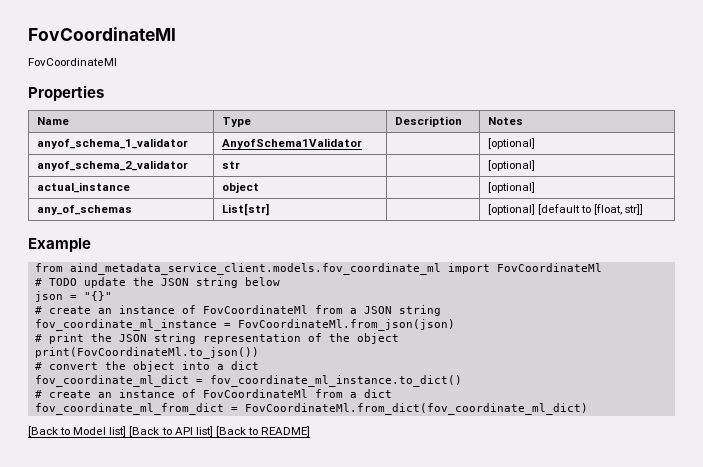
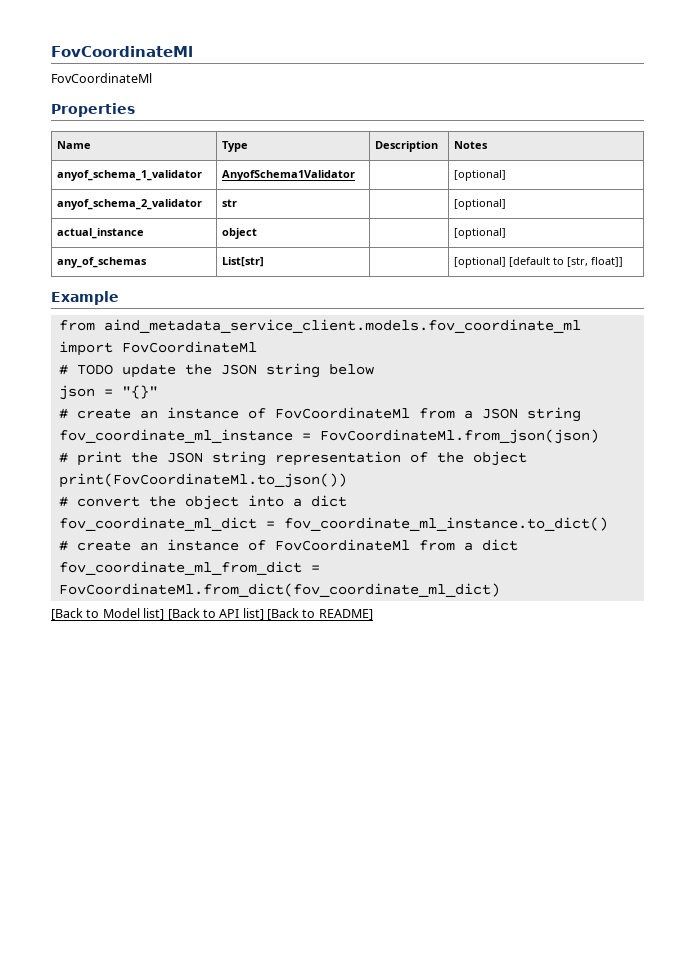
- any_of_schemas | List[str] | | [optional] [default to [float, str]]
+ any_of_schemas | List[str] | | [optional] [default to [str, float]]

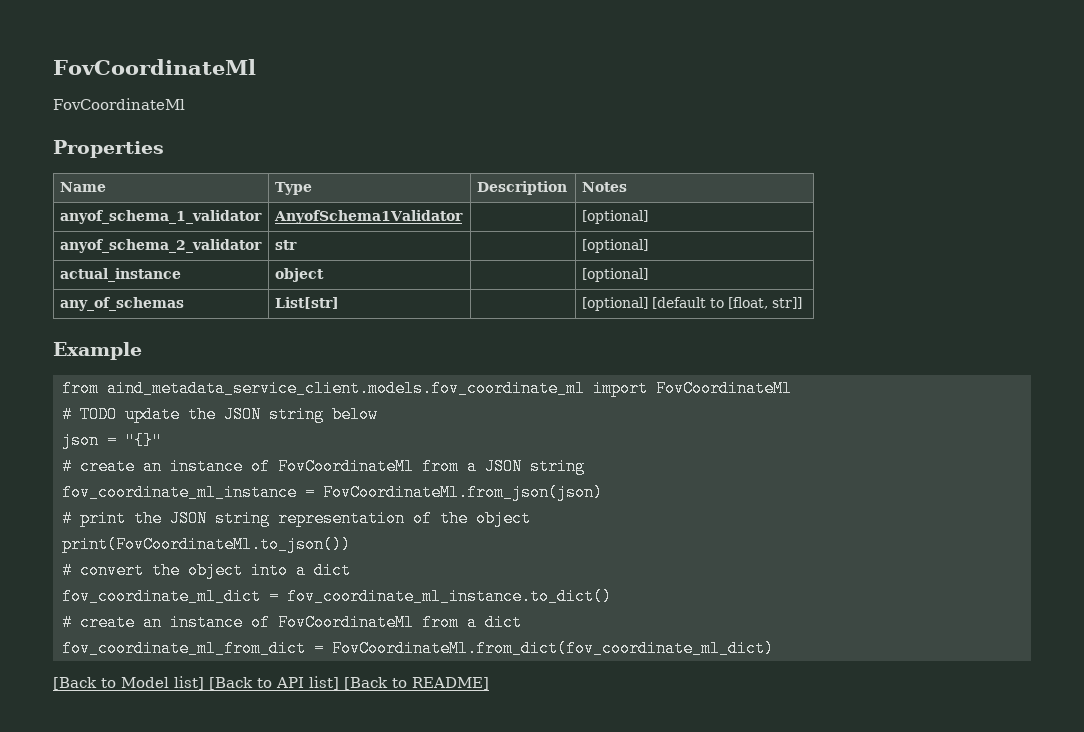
- any_of_schemas | List[str] | | [optional] [default to [str, float]]
+ any_of_schemas | List[str] | | [optional] [default to [float, str]]

